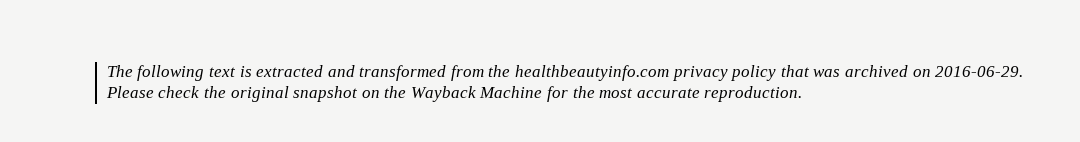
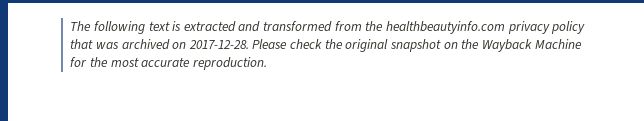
- The following text is extracted and transformed from the healthbeautyinfo.com privacy policy that was archived on 2016-06-29.
+ The following text is extracted and transformed from the healthbeautyinfo.com privacy policy that was archived on 2017-12-28.

